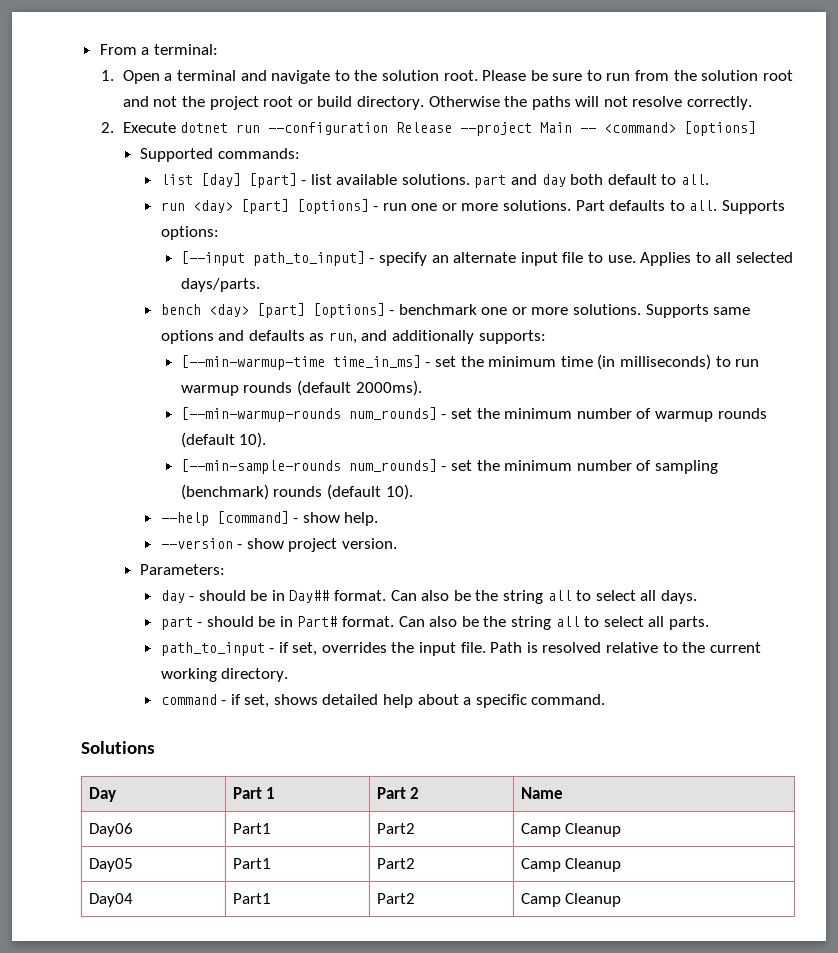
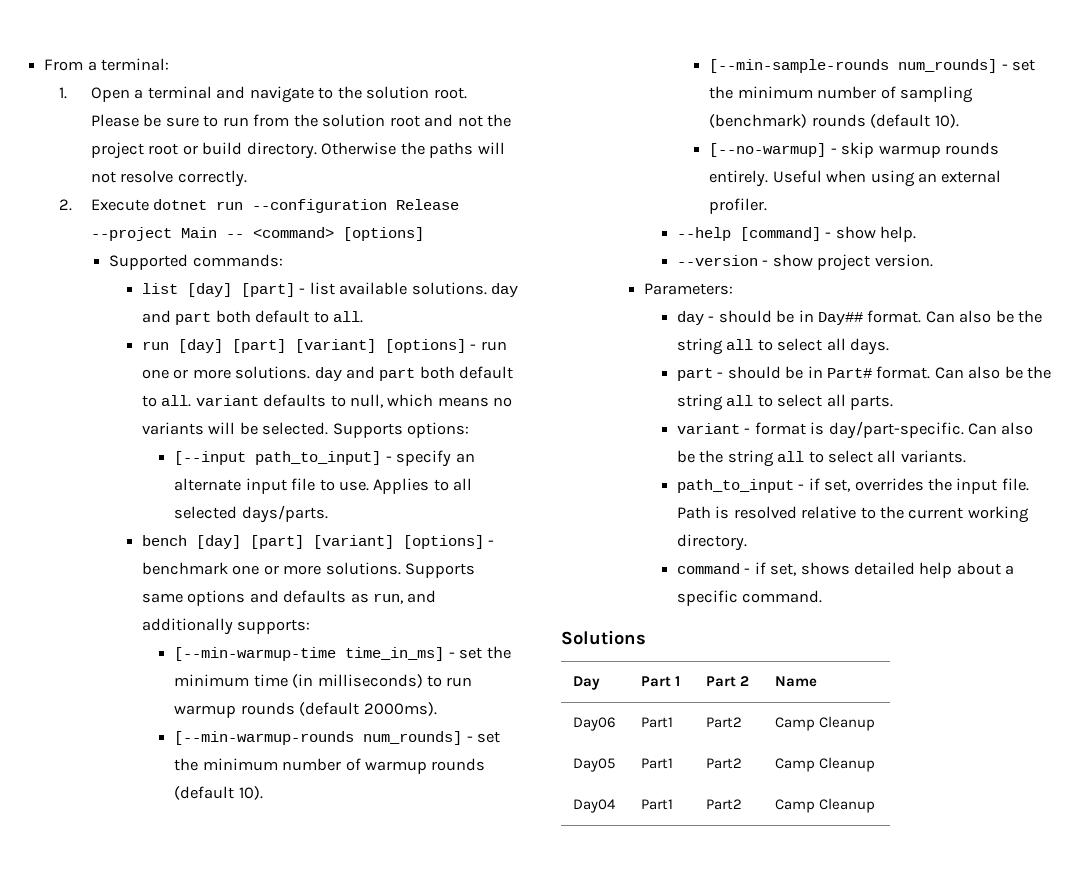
- list [day] [part] - list available solutions. part and day both default to all.
+ list [day] [part] - list available solutions. day and part both default to all.
- run <day> [part] [options] - run one or more solutions. Part defaults to all.
+ run [day] [part] [variant] [options] - run one or more solutions. day and part both default to all. variant defaults to null, which means no variants will be selected.
- bench <day> [part] [options] - benchmark one or more solutions.
+ bench [day] [part] [variant] [options] - benchmark one or more solutions.
+ [--no-warmup] - skip warmup rounds entirely. Useful when using an external profiler.
+ variant - format is day/part-specific. Can also be the string all to select all variants.

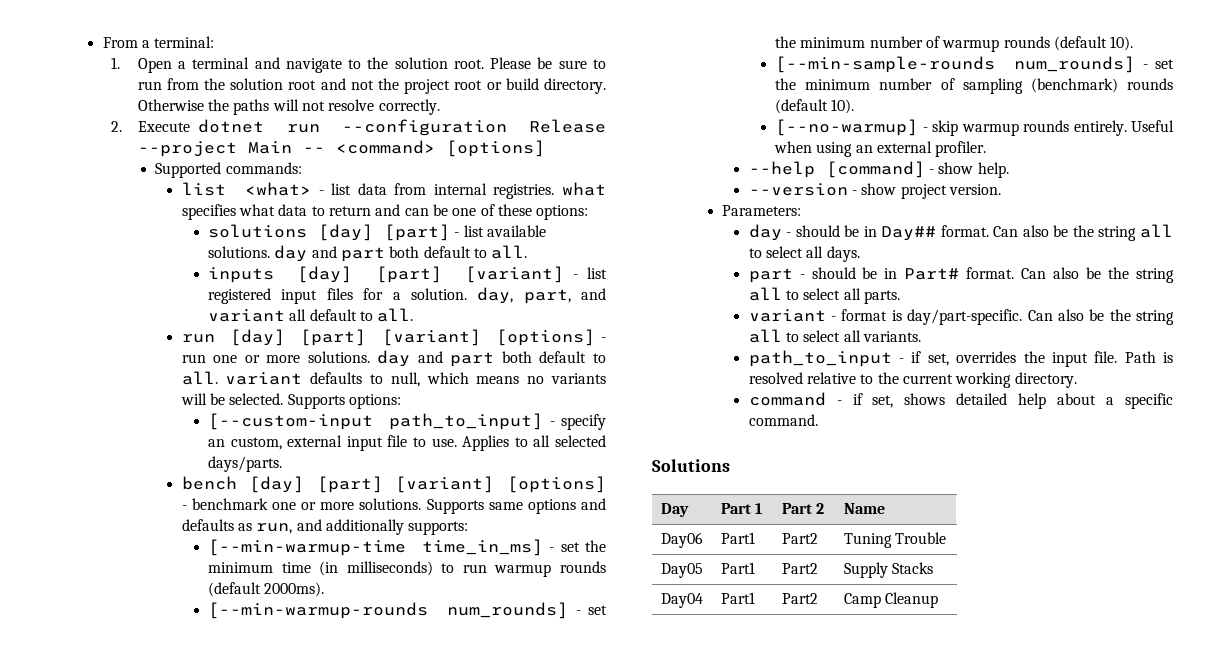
- list [day] [part] - list available solutions. day and part both default to all.
+ list <what> - list data from internal registries. what specifies what data to return and can be one of these options:
+ solutions [day] [part] - list available solutions. day and part both default to all.
+ inputs [day] [part] [variant] - list registered input files for a solution. day, part, and variant all default to all.
- [--input path_to_input] - specify an alternate input file to use.
+ [--custom-input path_to_input] - specify an custom, external input file to use.
- Day06 | Part1 | Part2 | Camp Cleanup
+ Day06 | Part1 | Part2 | Tuning Trouble
- Day05 | Part1 | Part2 | Camp Cleanup
+ Day05 | Part1 | Part2 | Supply Stacks

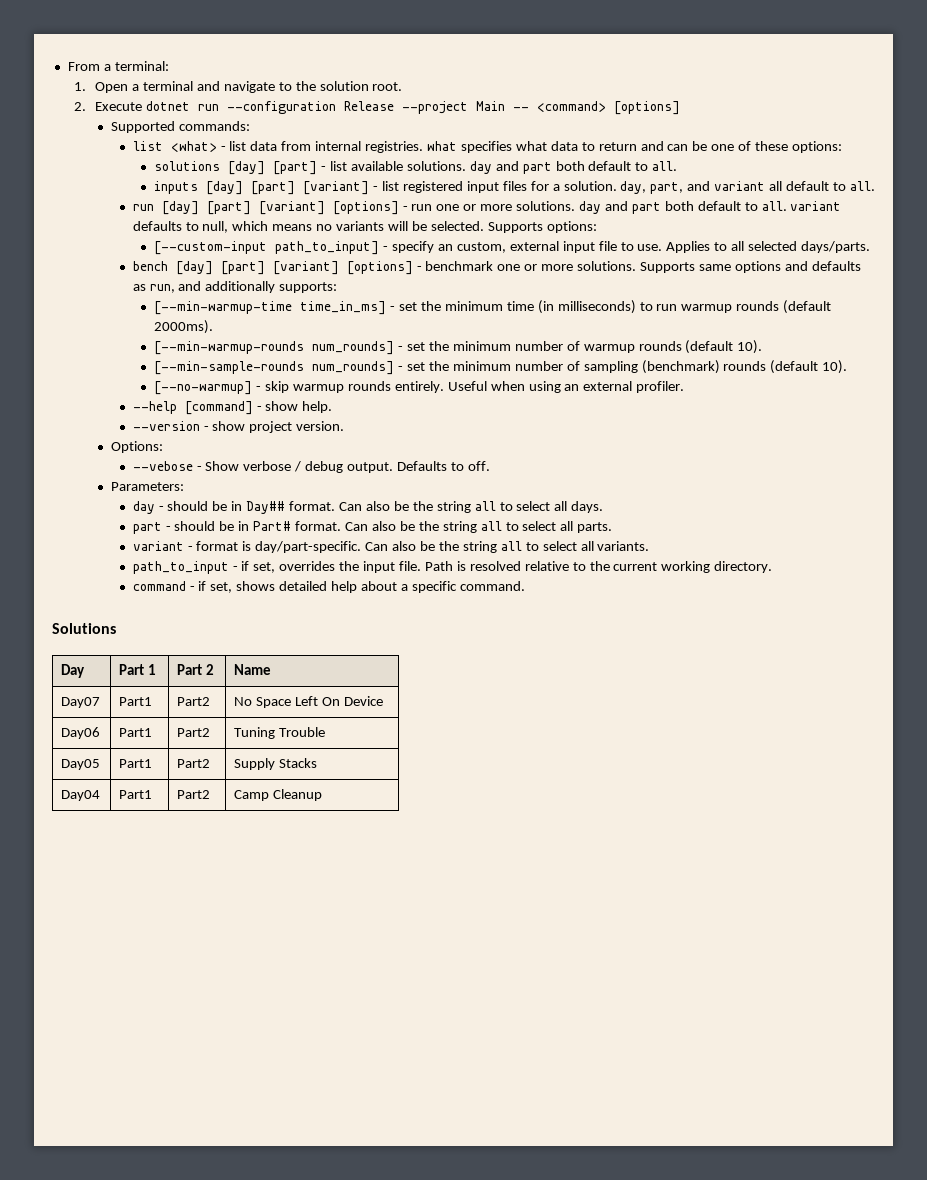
- Please be sure to run from the solution root and not the project root or build directory. Otherwise the paths will not resolve correctly.
+ Options:
+ --vebose - Show verbose / debug output. Defaults to off.
+ Day07 | Part1 | Part2 | No Space Left On Device

